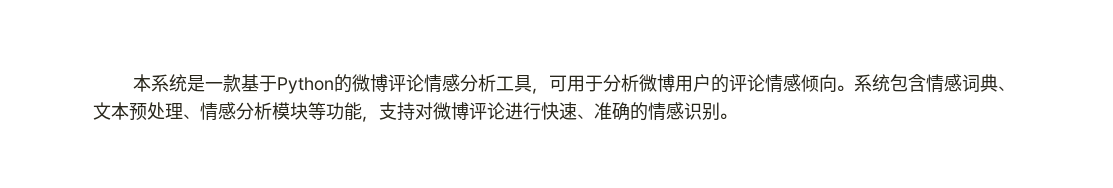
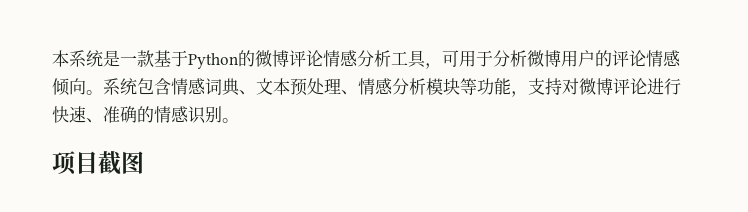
+ 项目截图

